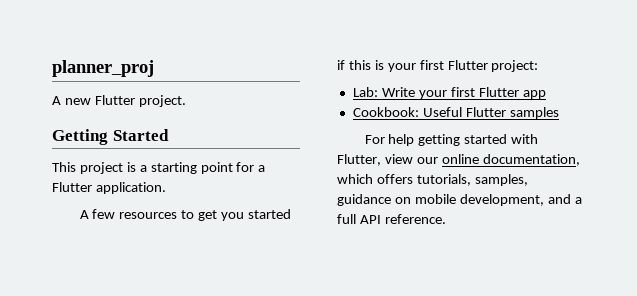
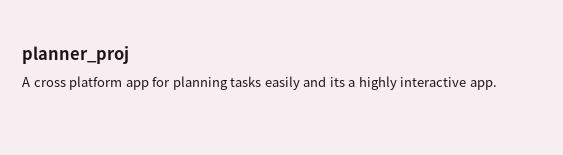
- A new Flutter project.
- Getting Started
- This project is a starting point for a Flutter application.
- A few resources to get you started if this is your first Flutter project:
- Lab: Write your first Flutter app
- Cookbook: Useful Flutter samples
- For help getting started with Flutter, view our online documentation, which offers tutorials, samples, guidance on mobile development, and a full API reference.
+ A cross platform app for planning tasks easily and its a highly interactive app.

